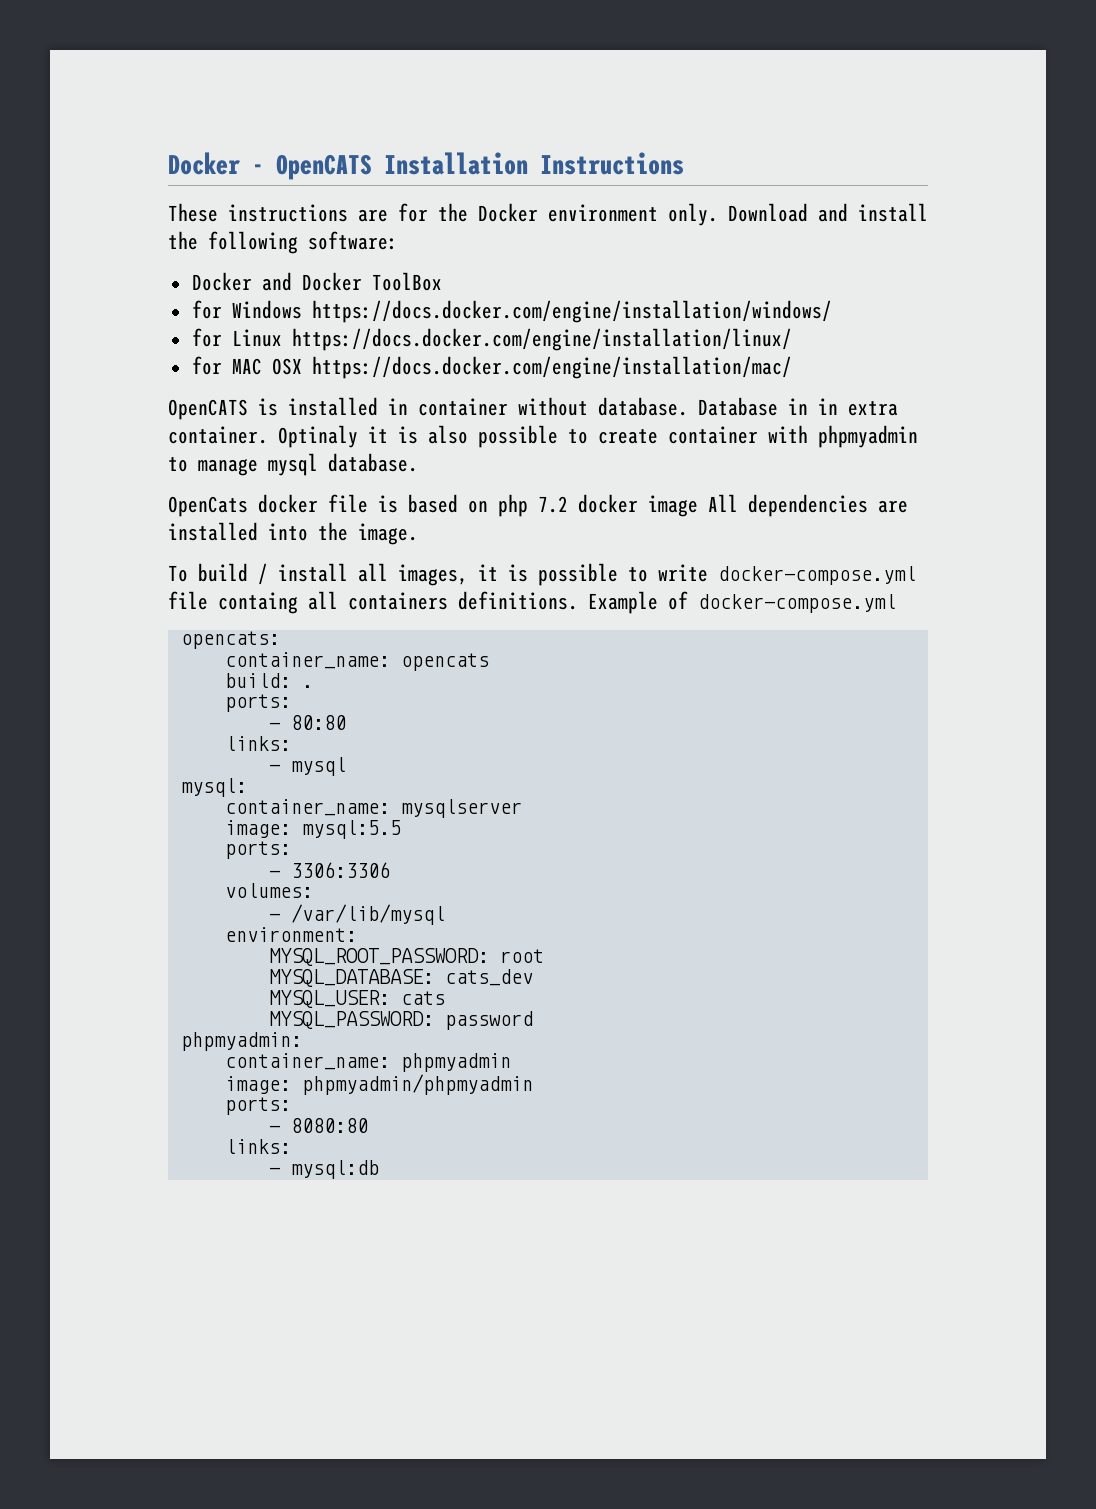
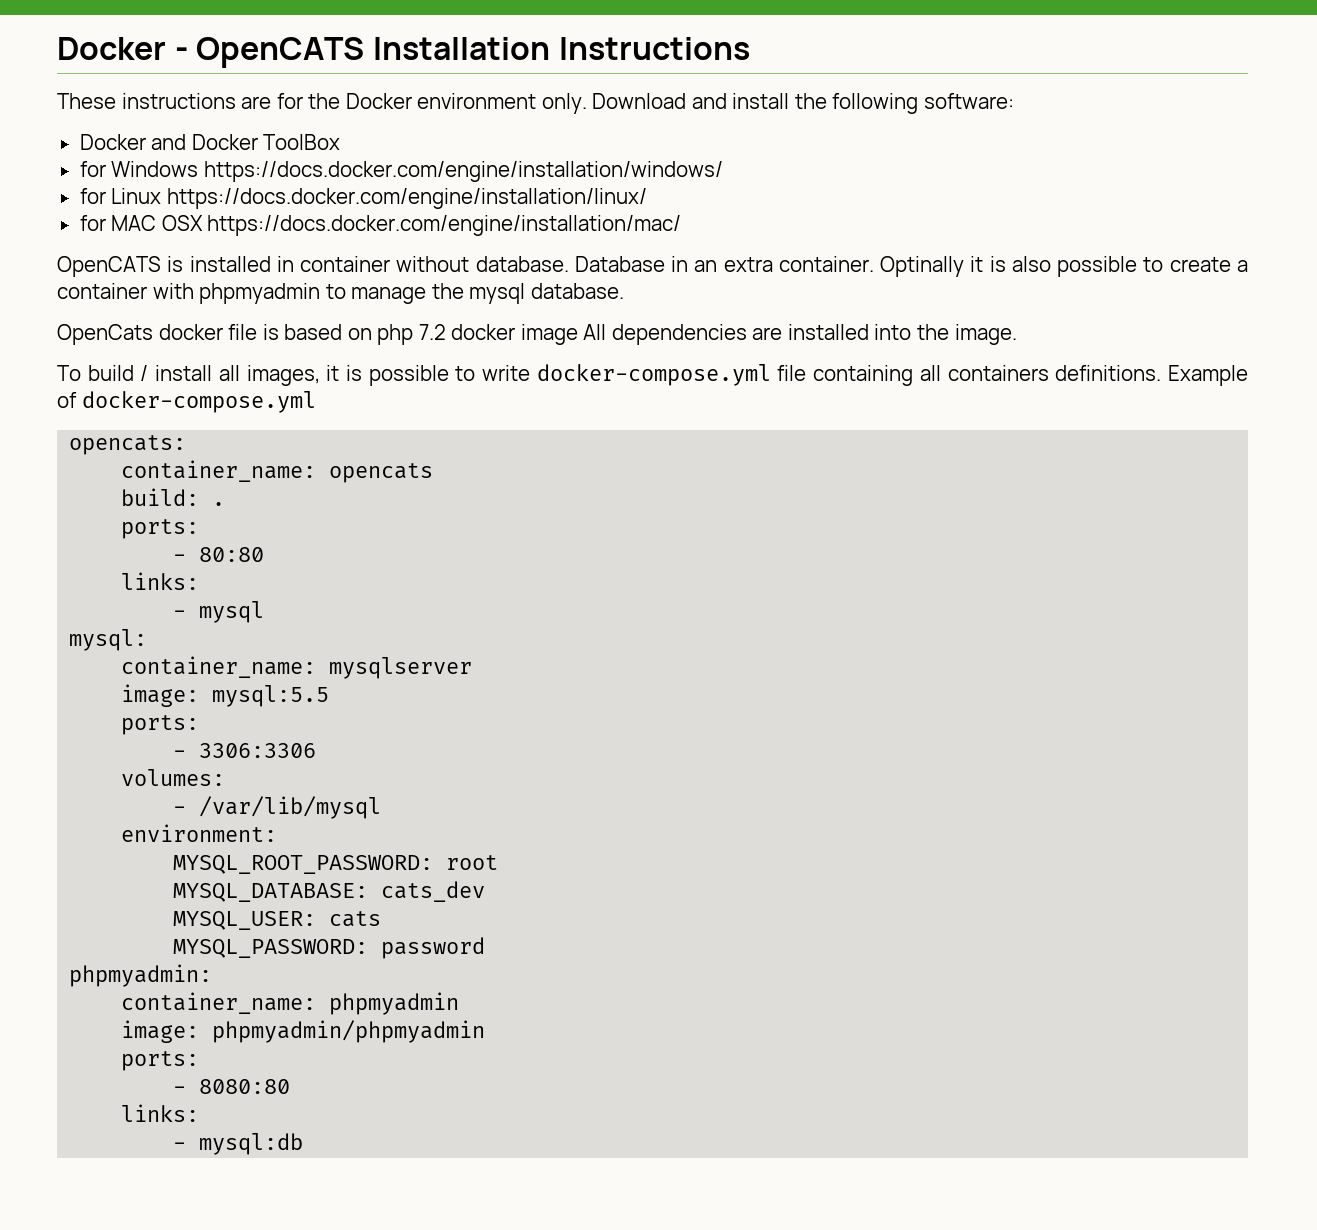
- Database in in extra container.
+ Database in an extra container.
- Optinaly it is also possible to create container with phpmyadmin to manage mysql database.
+ Optinally it is also possible to create a container with phpmyadmin to manage the mysql database.
- To build / install all images, it is possible to write docker-compose.yml file containg all containers definitions.
+ To build / install all images, it is possible to write docker-compose.yml file containing all containers definitions.

